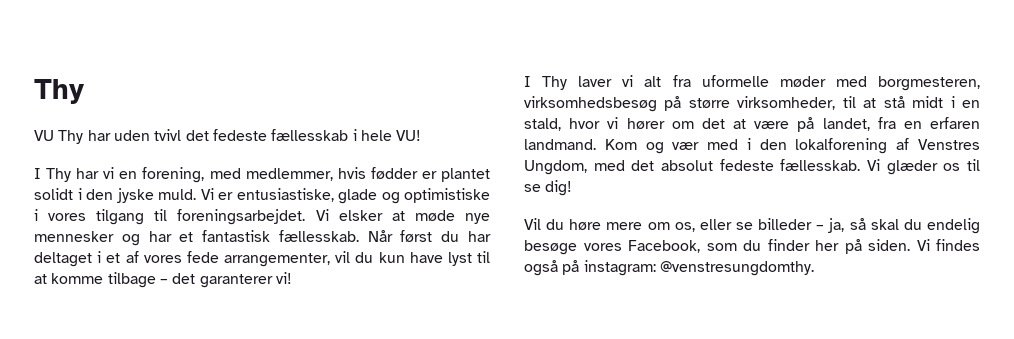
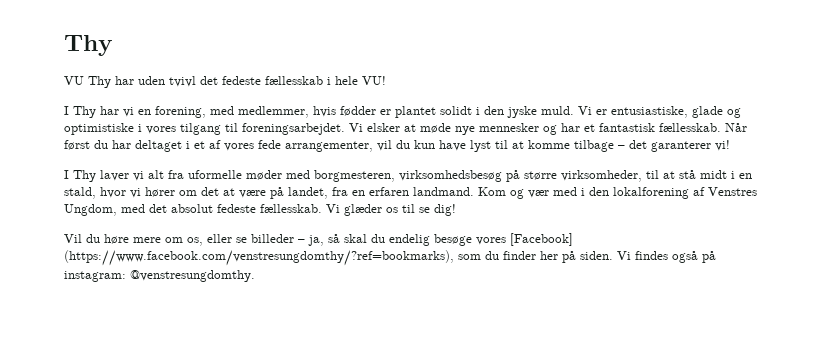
- Vil du høre mere om os, eller se billeder – ja, så skal du endelig besøge vores Facebook, som du finder her på siden.
+ Vil du høre mere om os, eller se billeder – ja, så skal du endelig besøge vores [Facebook] (https://www.facebook.com/venstresungdomthy/?ref=bookmarks), som du finder her på siden.

